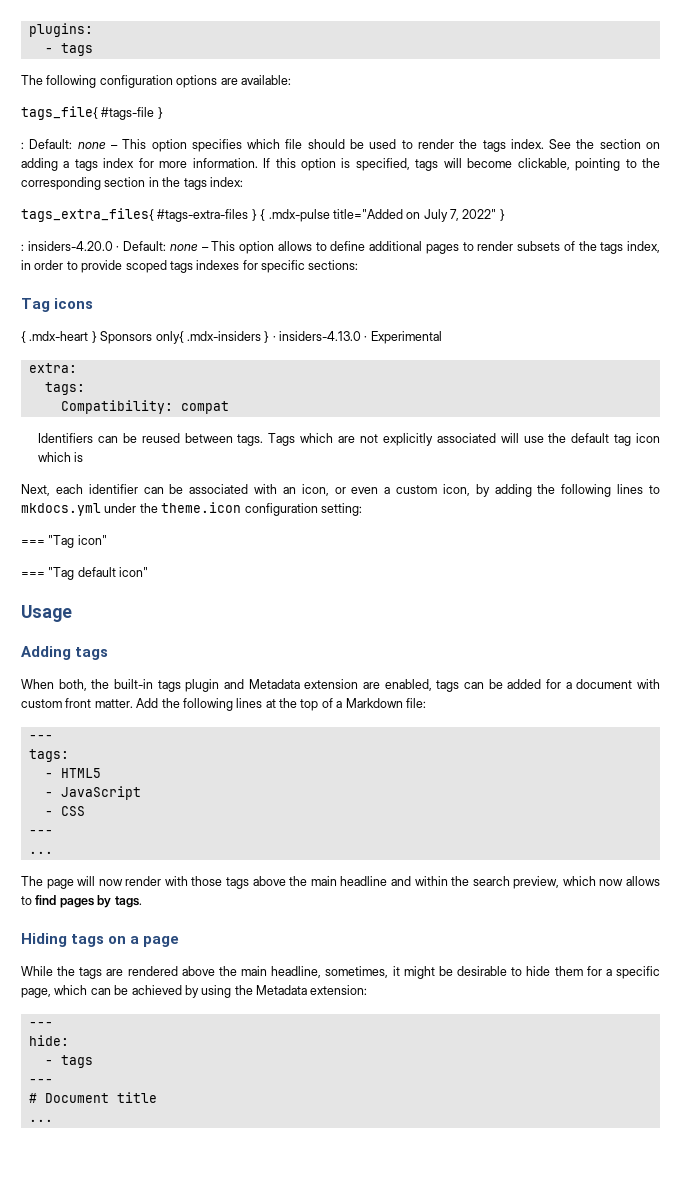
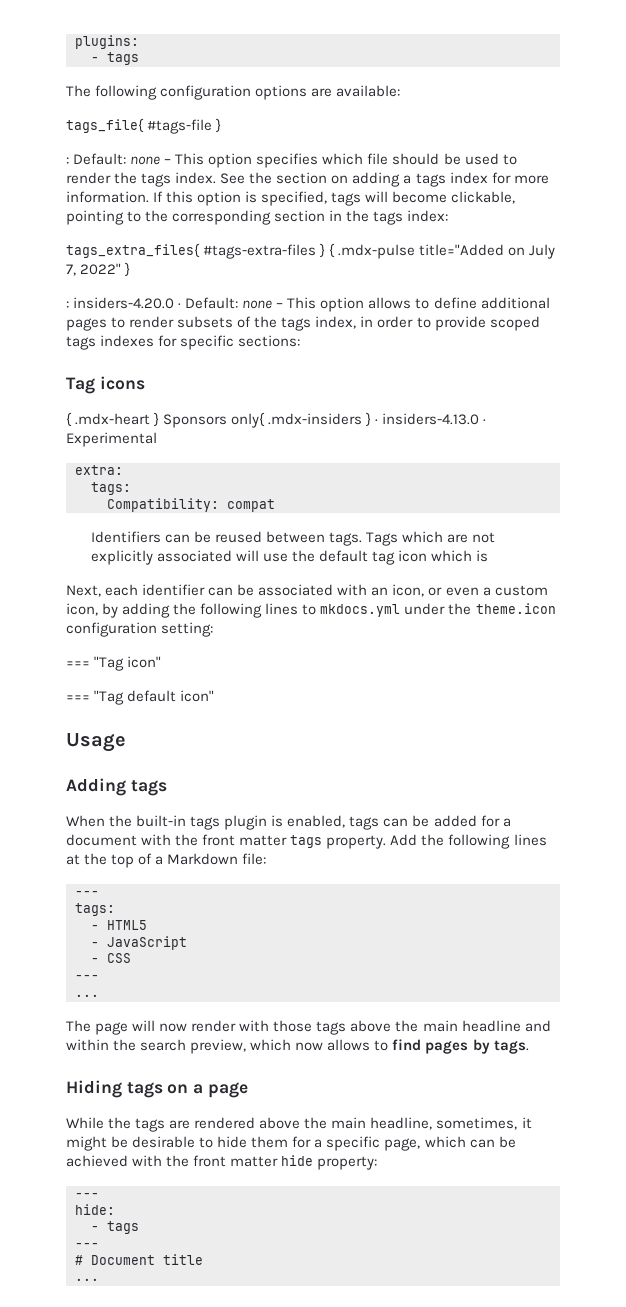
- When both, the built-in tags plugin and Metadata extension are enabled, tags can be added for a document with custom front matter.
+ When the built-in tags plugin is enabled, tags can be added for a document with the front matter tags property.
- While the tags are rendered above the main headline, sometimes, it might be desirable to hide them for a specific page, which can be achieved by using the Metadata extension:
+ While the tags are rendered above the main headline, sometimes, it might be desirable to hide them for a specific page, which can be achieved with the front matter hide property:

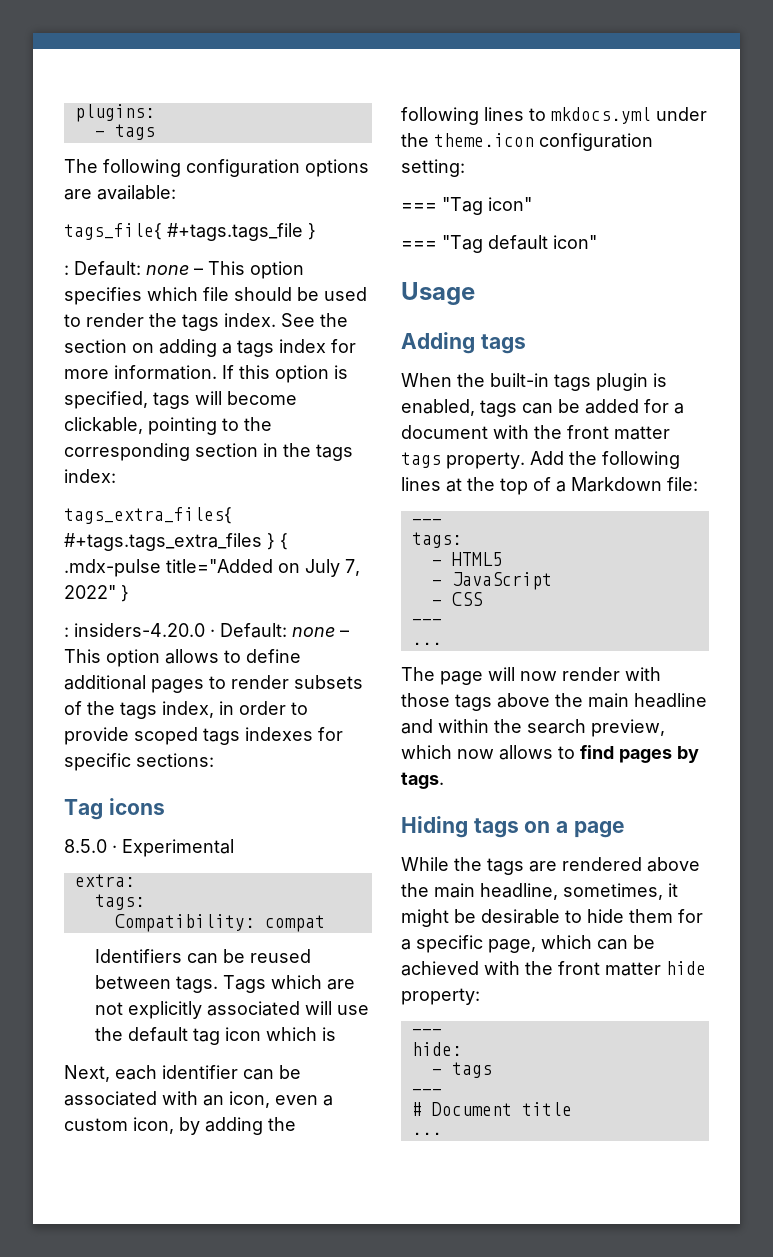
- tags_file{ #tags-file }
+ tags_file{ #+tags.tags_file }
- tags_extra_files{ #tags-extra-files } { .mdx-pulse title="Added on July 7, 2022" }
+ tags_extra_files{ #+tags.tags_extra_files } { .mdx-pulse title="Added on July 7, 2022" }
- { .mdx-heart } Sponsors only{ .mdx-insiders } · insiders-4.13.0 · Experimental
+ 8.5.0 · Experimental
- Next, each identifier can be associated with an icon, or even a custom icon, by adding the following lines to mkdocs.yml under the theme.icon configuration setting:
+ Next, each identifier can be associated with an icon, even a custom icon, by adding the following lines to mkdocs.yml under the theme.icon configuration setting:

